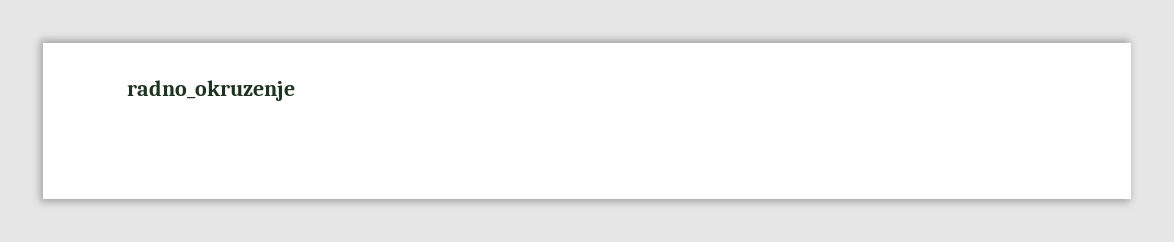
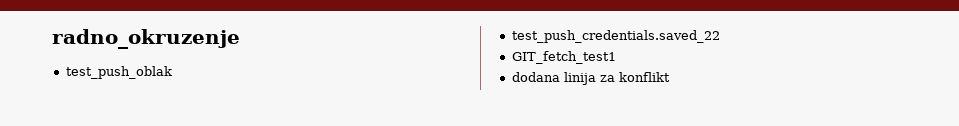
+ test_push_oblak
+ test_push_credentials.saved_22
+ GIT_fetch_test1
+ dodana linija za konflikt

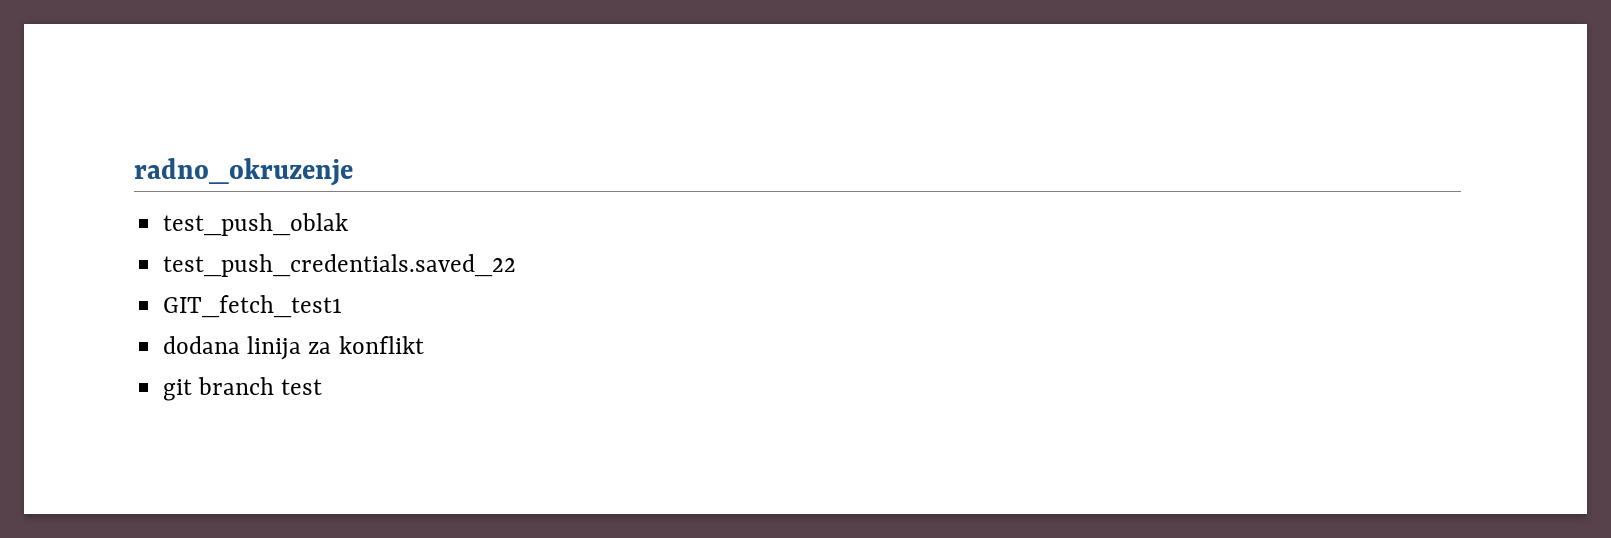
+ git branch test

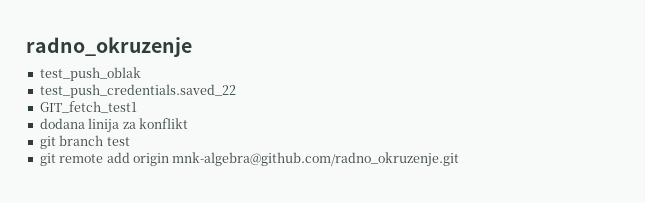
+ git remote add origin mnk-algebra@github.com/radno_okruzenje.git

